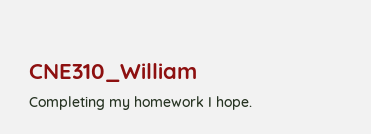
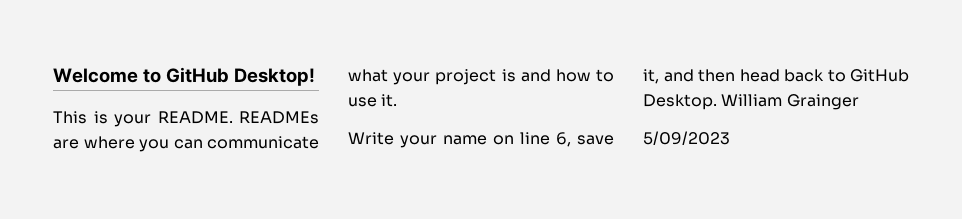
- CNE310_William
- Completing my homework I hope.
+ Welcome to GitHub Desktop!
+ This is your README. READMEs are where you can communicate what your project is and how to use it.
+ Write your name on line 6, save it, and then head back to GitHub Desktop. William Grainger
+ 5/09/2023

